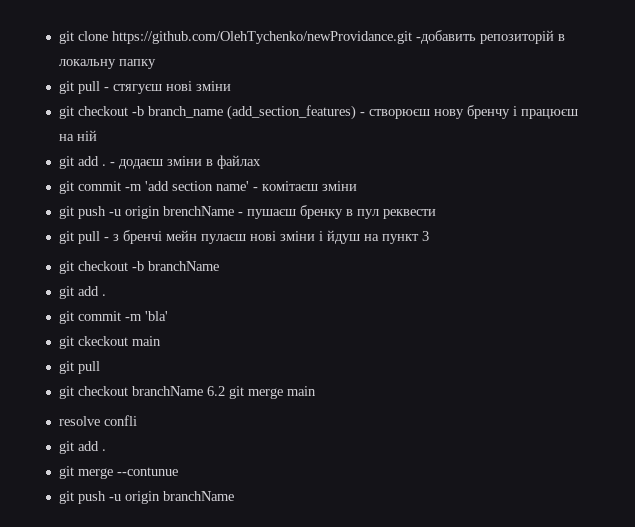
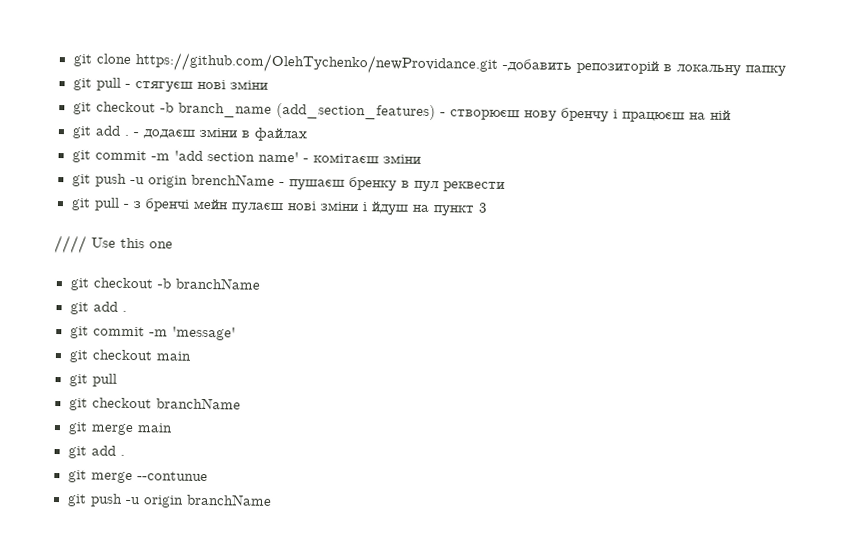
+ //// Use this one
- git commit -m 'bla'
- git ckeckout main
+ git commit -m 'message'
+ git checkout main
- git checkout branchName 6.2 git merge main
+ git checkout branchName
+ git merge main
- resolve confli

